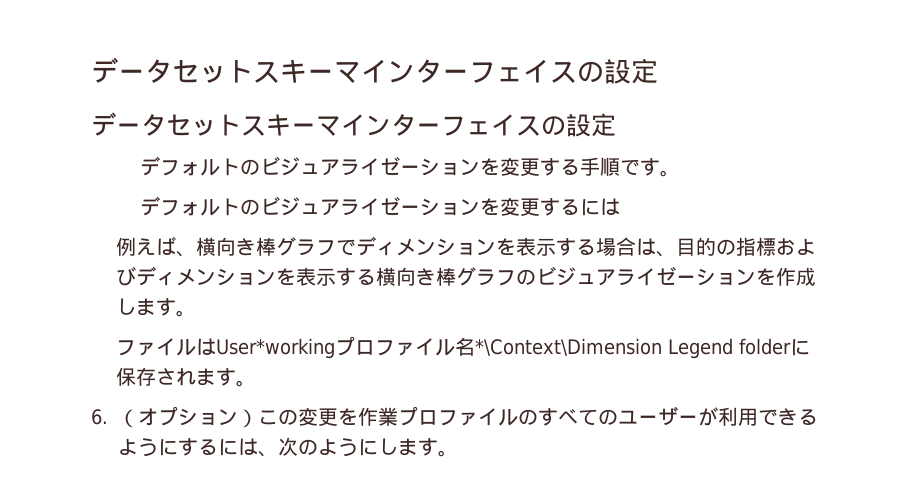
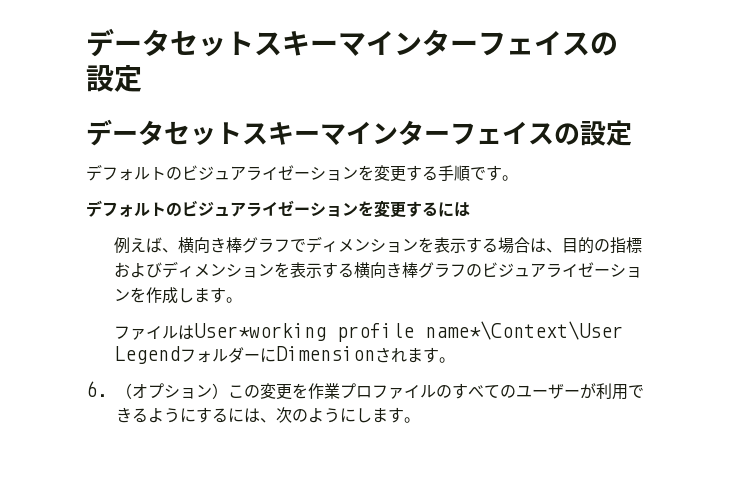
- ファイルはUser*workingプロファイル名*\Context\Dimension Legend folderに保存されます。
+ ファイルはUser*working profile name*\Context\User LegendフォルダーにDimensionされます。

